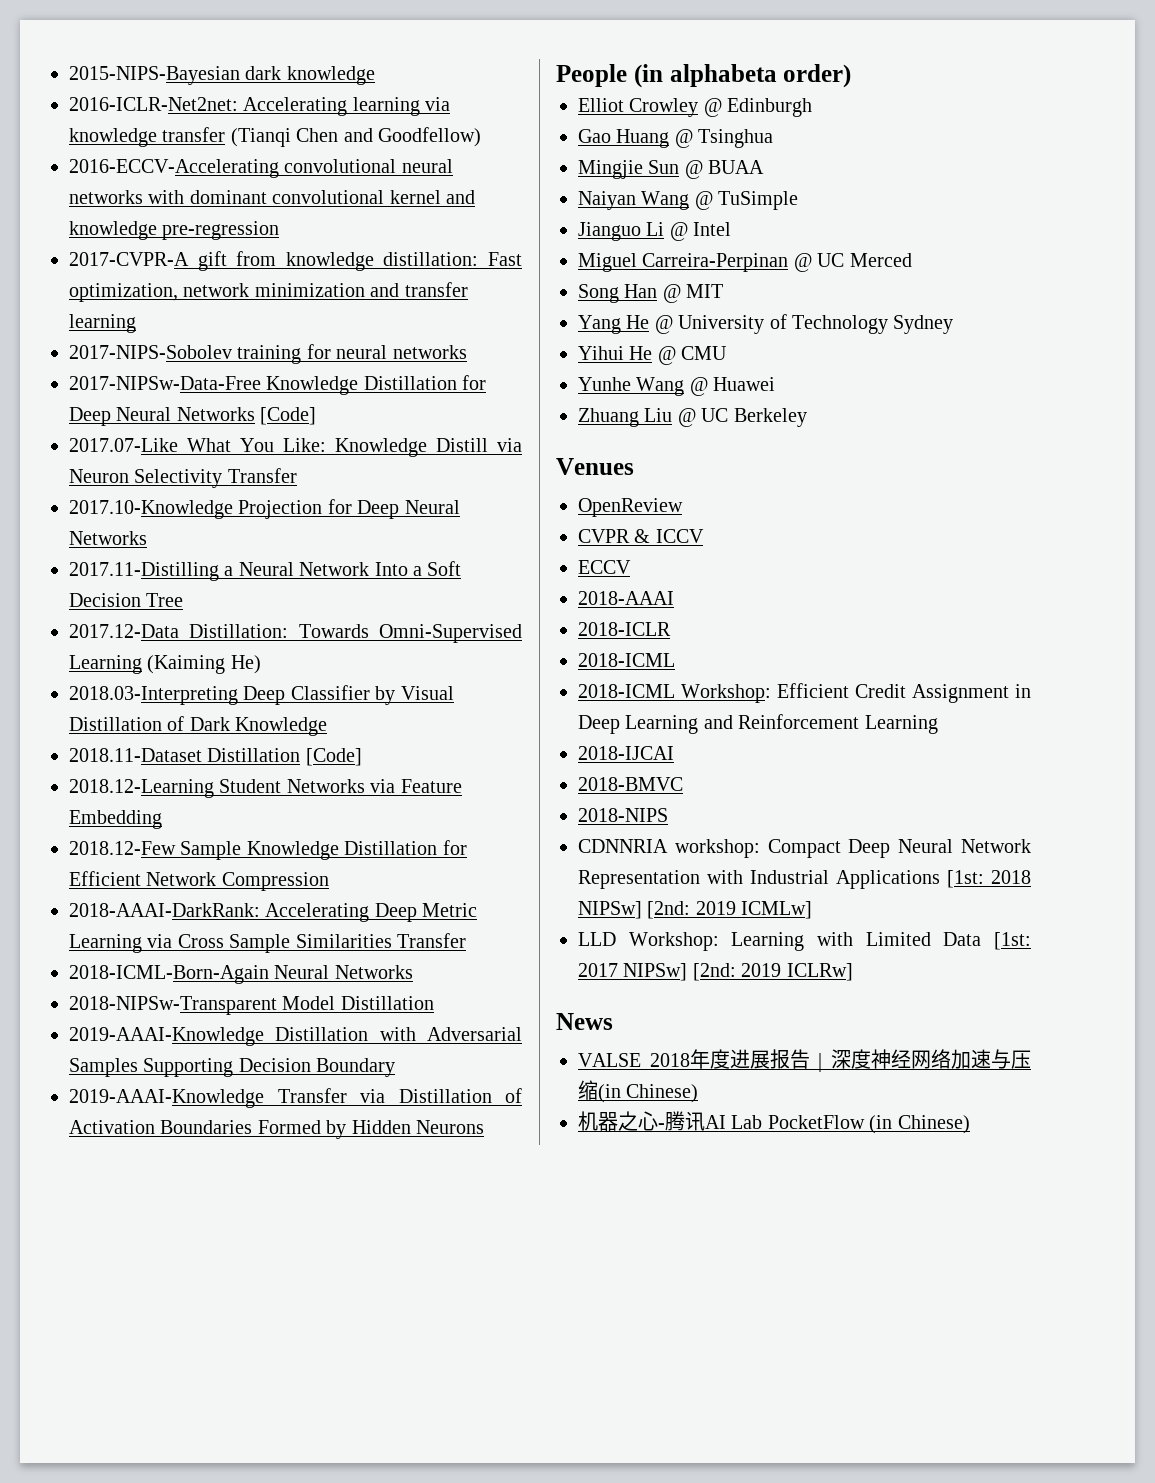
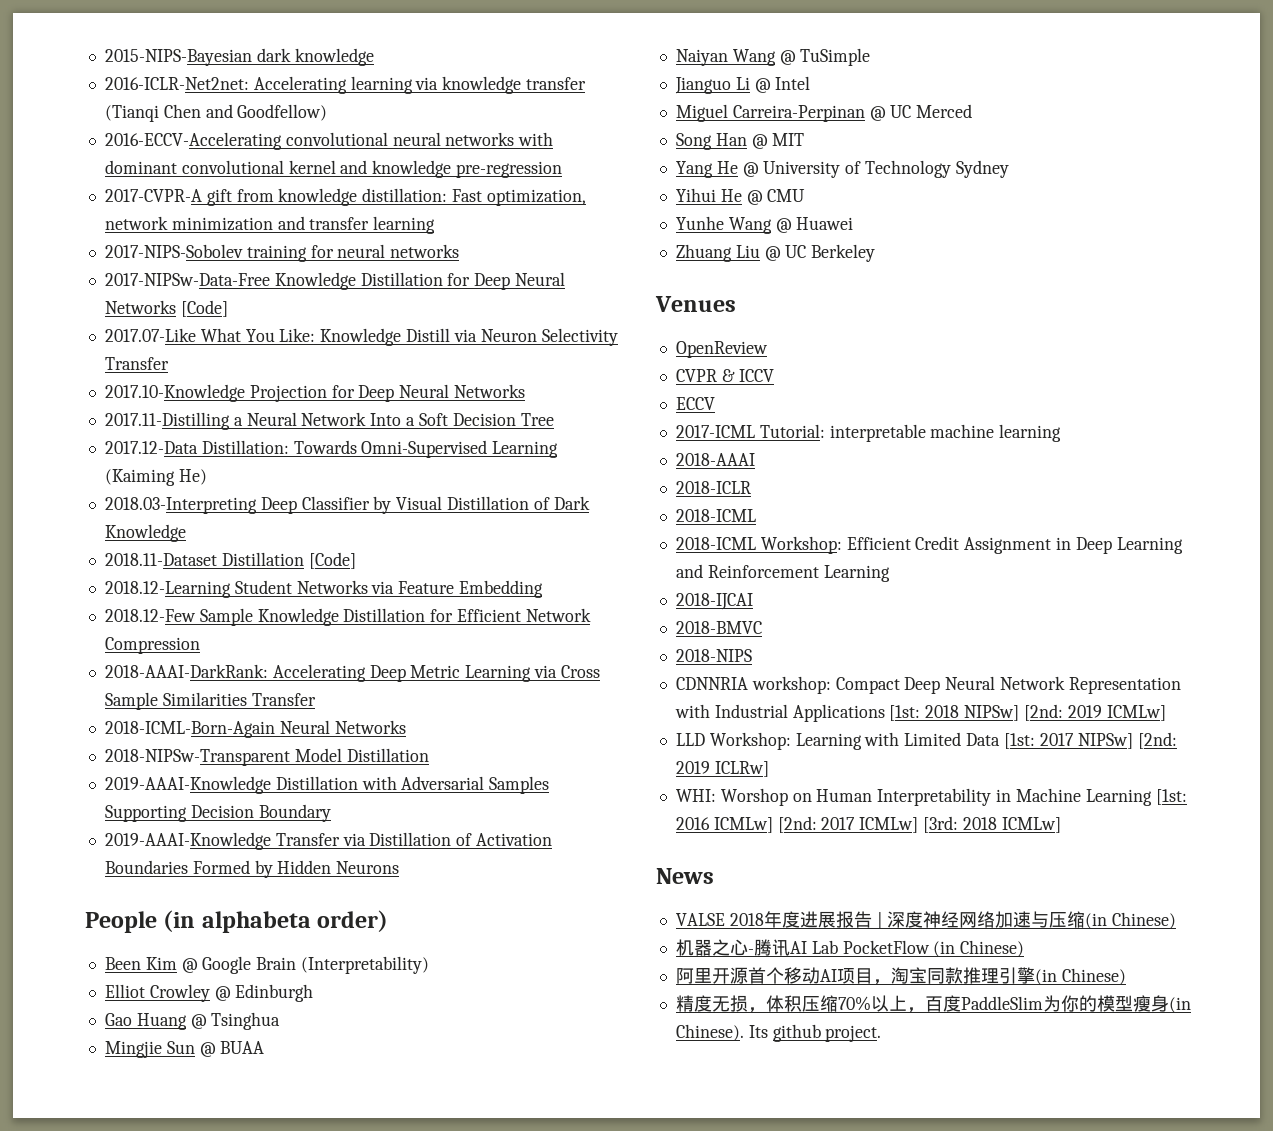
+ Been Kim @ Google Brain (Interpretability)
+ 2017-ICML Tutorial: interpretable machine learning
+ WHI: Worshop on Human Interpretability in Machine Learning [1st: 2016 ICMLw] [2nd: 2017 ICMLw] [3rd: 2018 ICMLw]
+ 阿里开源首个移动AI项目，淘宝同款推理引擎(in Chinese)
+ 精度无损，体积压缩70%以上，百度PaddleSlim为你的模型瘦身(in Chinese). Its github project.

